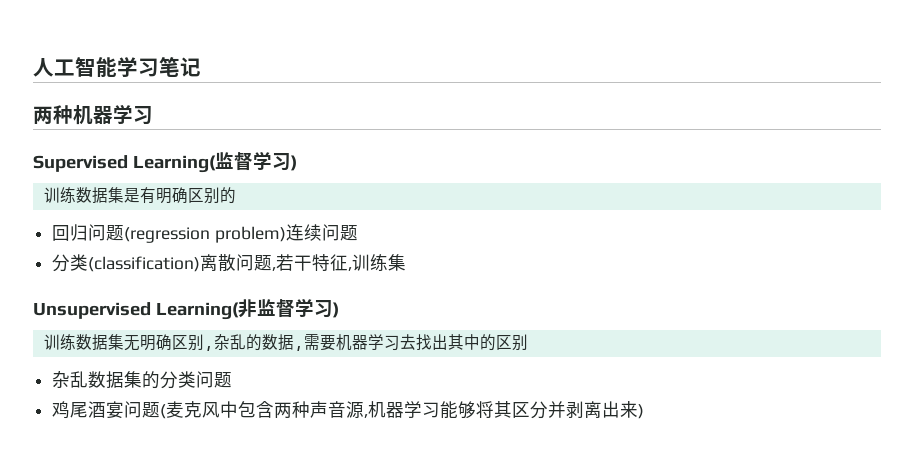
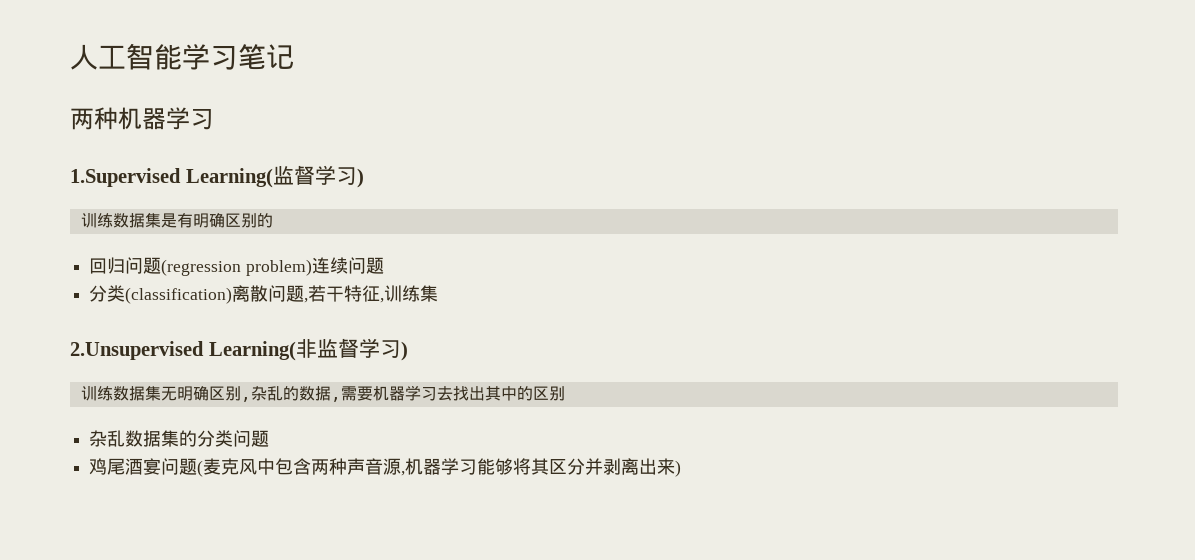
- Supervised Learning(监督学习)
+ 1.Supervised Learning(监督学习)
- Unsupervised Learning(非监督学习)
+ 2.Unsupervised Learning(非监督学习)

